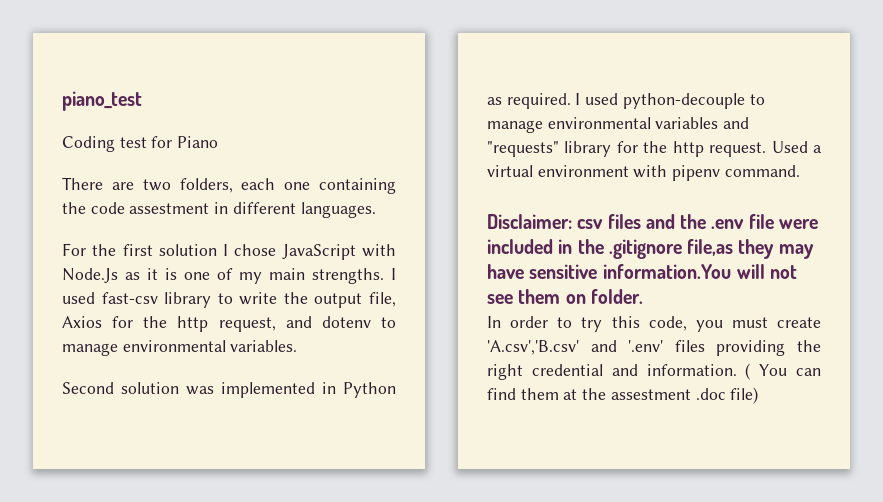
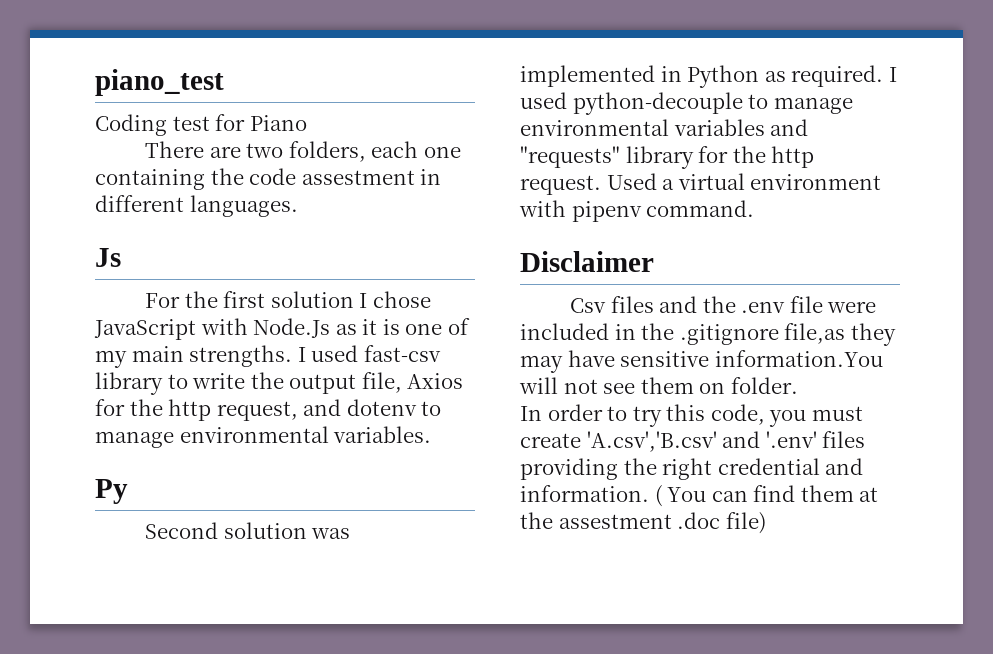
+ Js
+ Py
- Disclaimer: csv files and the .env file were included in the .gitignore file,as they may have sensitive information.You will not see them on folder.
+ Disclaimer
+ Csv files and the .env file were included in the .gitignore file,as they may have sensitive information.You will not see them on folder.

